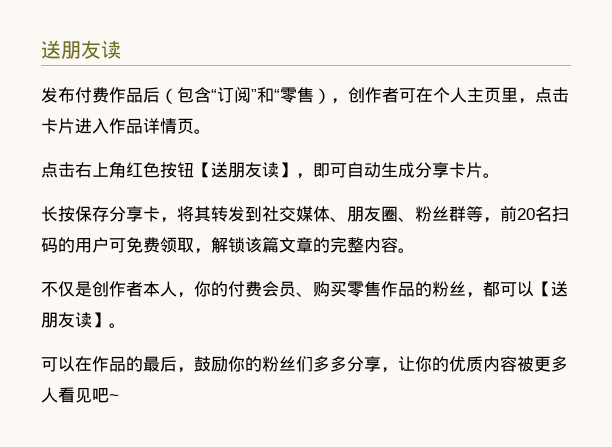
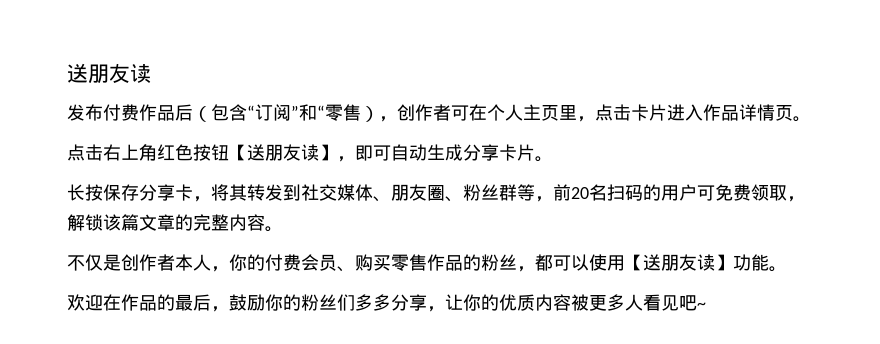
- 不仅是创作者本人，你的付费会员、购买零售作品的粉丝，都可以【送朋友读】。
- 可以在作品的最后，鼓励你的粉丝们多多分享，让你的优质内容被更多人看见吧~
+ 不仅是创作者本人，你的付费会员、购买零售作品的粉丝，都可以使用【送朋友读】功能。
+ 欢迎在作品的最后，鼓励你的粉丝们多多分享，让你的优质内容被更多人看见吧~

